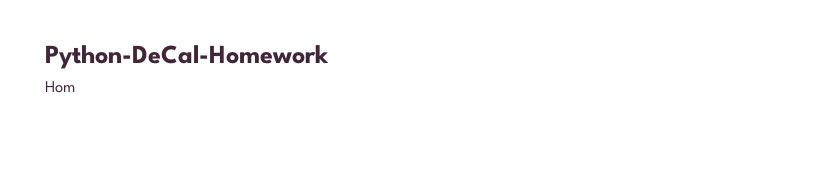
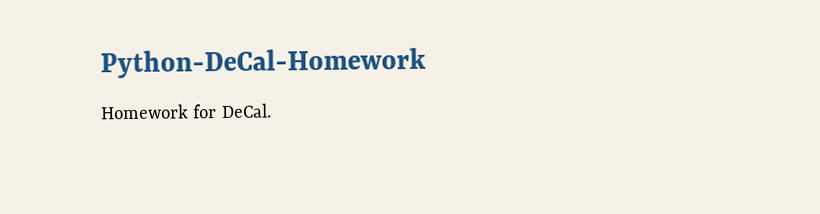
- Hom
+ Homework for DeCal.

